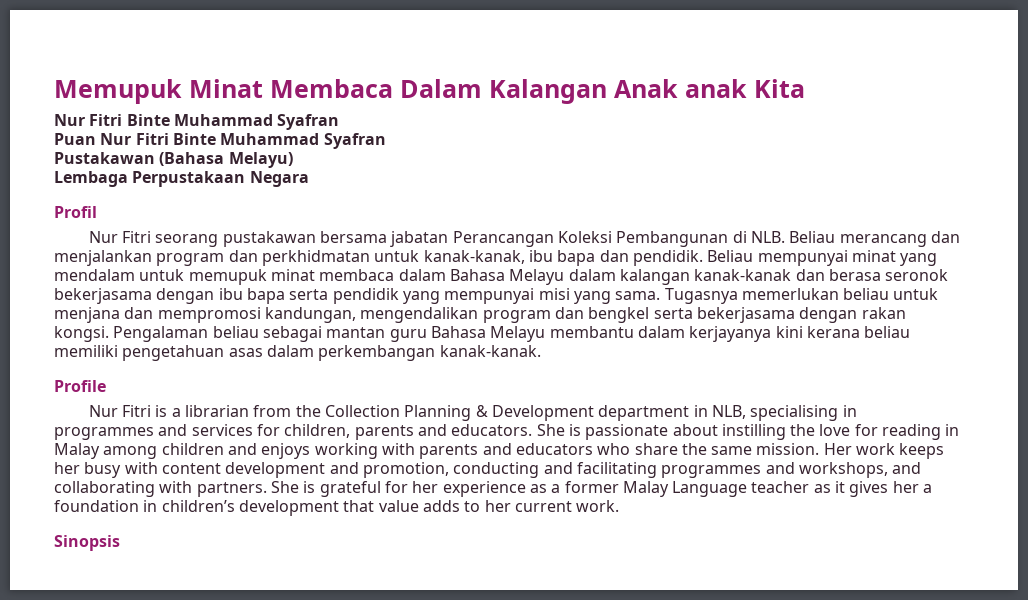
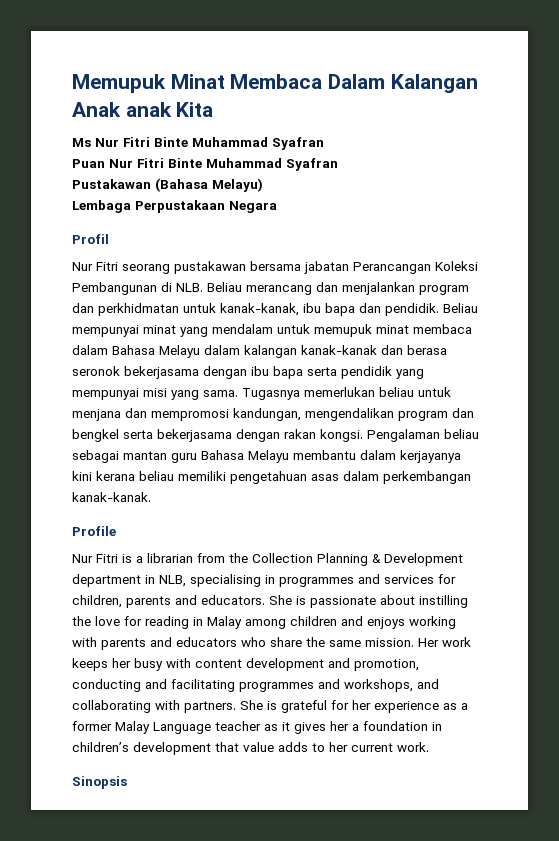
  Memupuk Minat Membaca Dalam Kalangan Anak anak Kita
- Nur Fitri Binte Muhammad Syafran
+ Ms Nur Fitri Binte Muhammad Syafran

